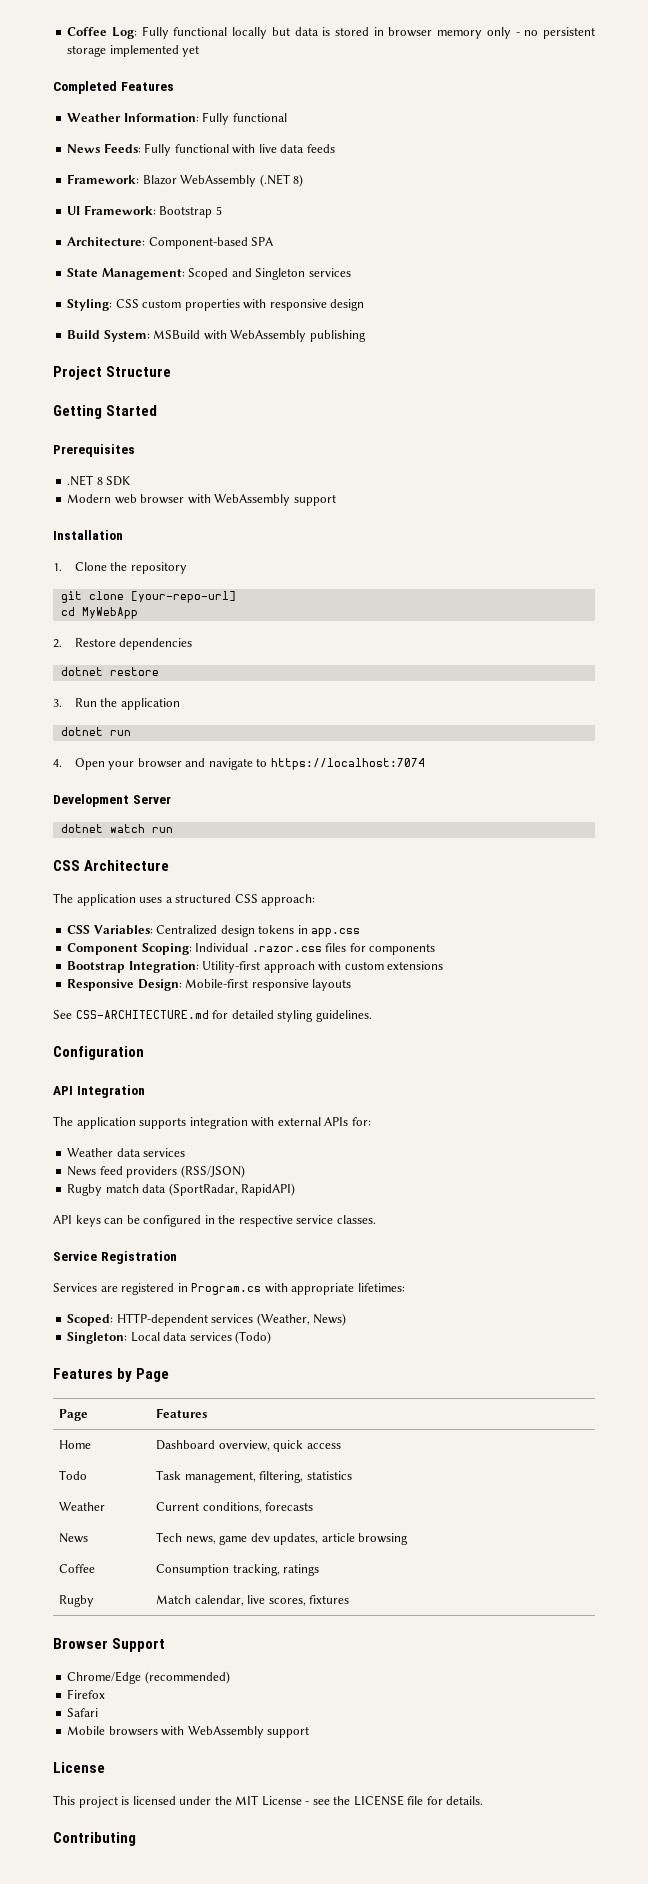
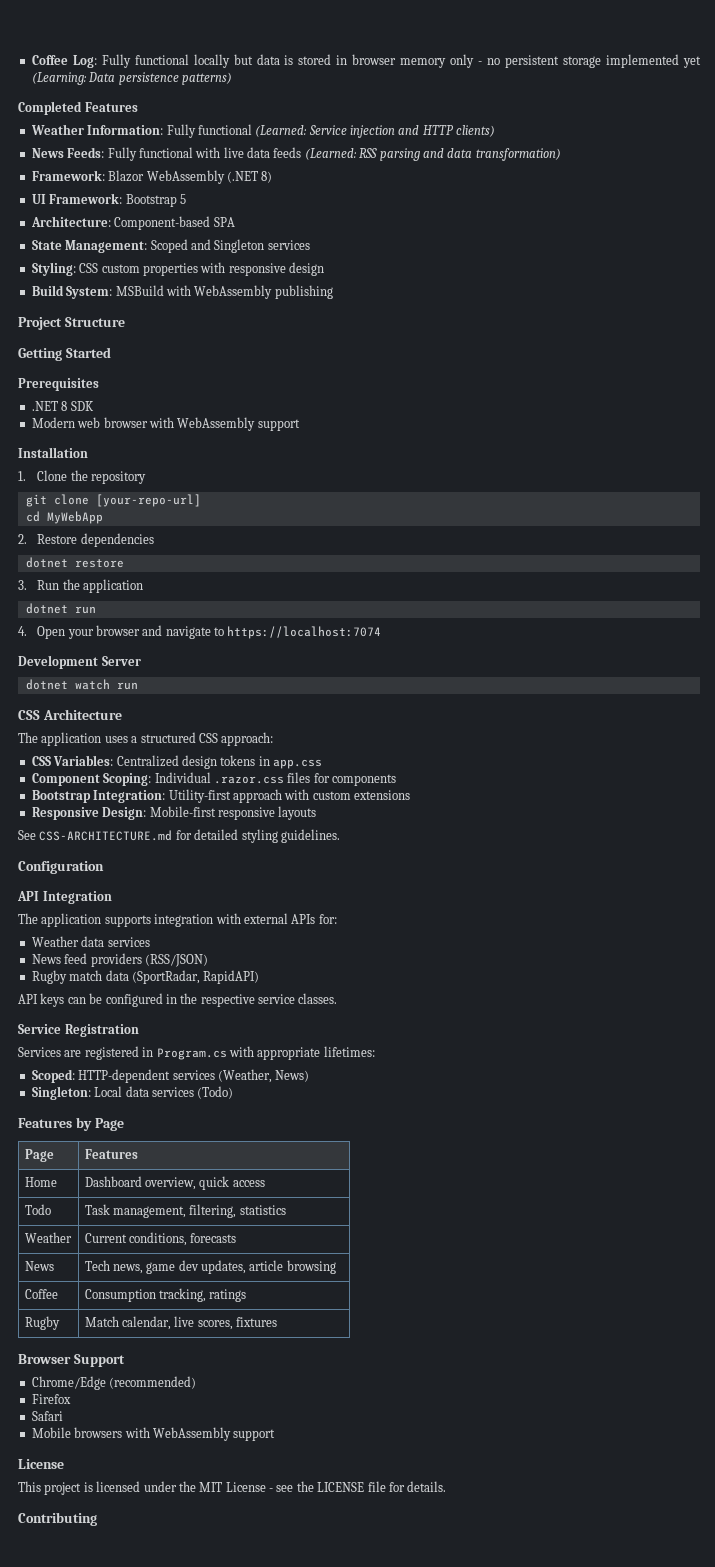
- Coffee Log: Fully functional locally but data is stored in browser memory only - no persistent storage implemented yet
+ Coffee Log: Fully functional locally but data is stored in browser memory only - no persistent storage implemented yet (Learning: Data persistence patterns)
- Weather Information: Fully functional
+ Weather Information: Fully functional (Learned: Service injection and HTTP clients)
- News Feeds: Fully functional with live data feeds
+ News Feeds: Fully functional with live data feeds (Learned: RSS parsing and data transformation)

